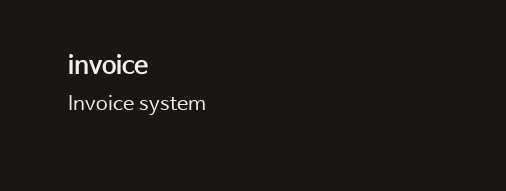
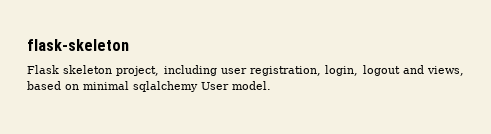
- invoice
- Invoice system
+ flask-skeleton
+ Flask skeleton project, including user registration, login, logout and views, based on minimal sqlalchemy User model.

